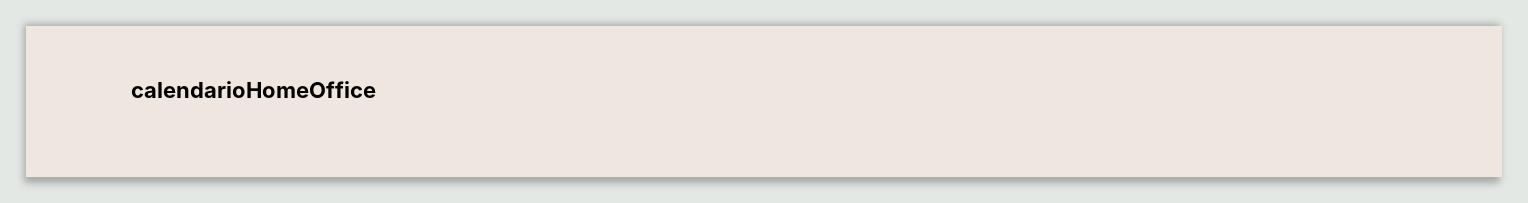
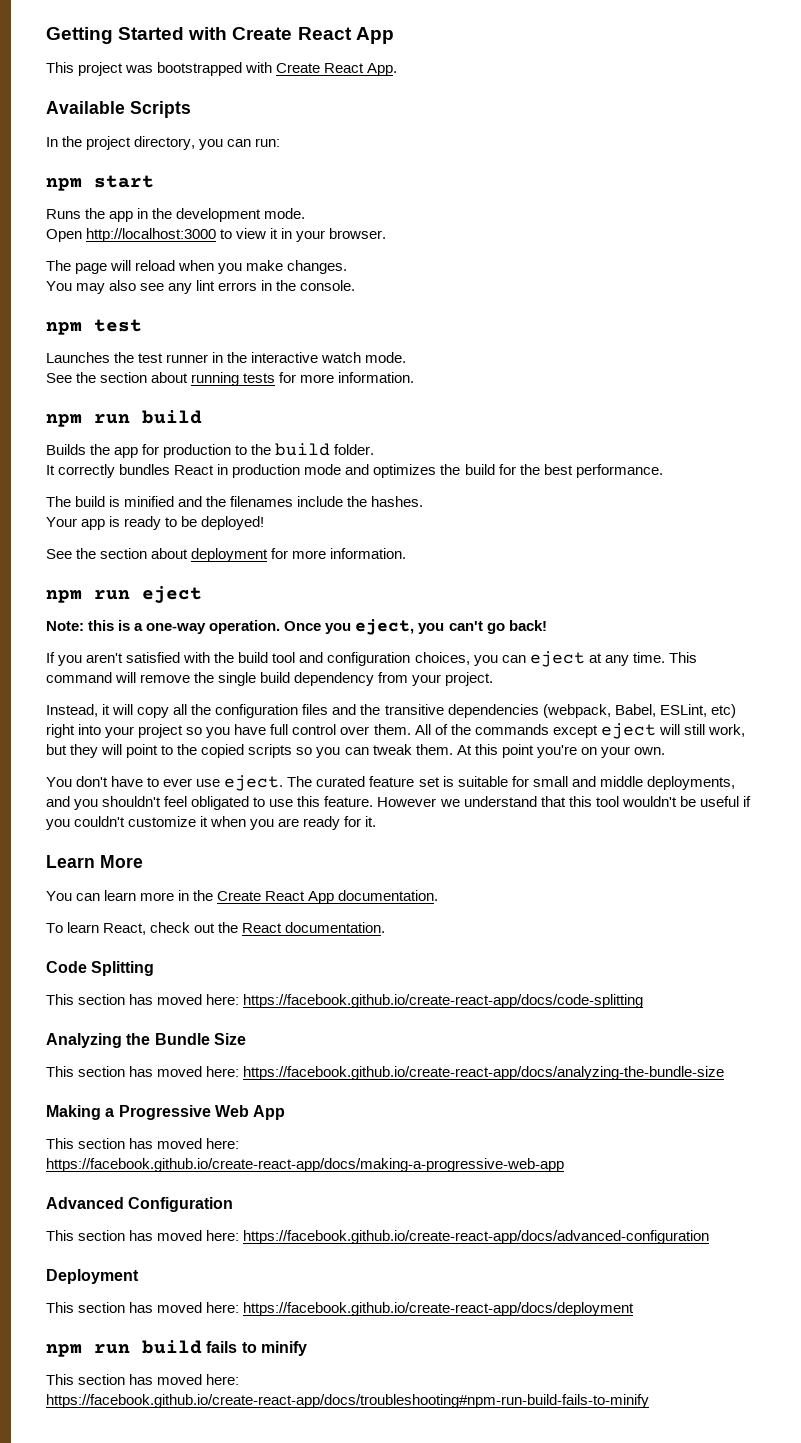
- calendarioHomeOffice
+ Getting Started with Create React App
+ This project was bootstrapped with Create React App.
+ Available Scripts
+ In the project directory, you can run:
+ npm start
+ Runs the app in the development mode.
+ Open http://localhost:3000 to view it in your browser.
+ The page will reload when you make changes.
+ You may also see any lint errors in the console.
+ npm test
+ Launches the test runner in the interactive watch mode.
+ See the section about running tests for more information.
+ npm run build
+ Builds the app for production to the build folder.
+ It correctly bundles React in production mode and optimizes the build for the best performance.
+ The build is minified and the filenames include the hashes.
+ Your app is ready to be deployed!
+ See the section about deployment for more information.
+ npm run eject
+ Note: this is a one-way operation. Once you eject, you can't go back!
+ If you aren't satisfied with the build tool and configuration choices, you can eject at any time. This command will remove the single build dependency from your project.
+ Instead, it will copy all the configuration files and the transitive dependencies (webpack, Babel, ESLint, etc) right into your project so you have full control over them. All of the commands except eject will still work, but they will point to the copied scripts so you can tweak them. At this point you're on your own.
+ You don't have to ever use eject. The curated feature set is suitable for small and middle deployments, and you shouldn't feel obligated to use this feature. However we understand that this tool wouldn't be useful if you couldn't customize it when you are ready for it.
+ Learn More
+ You can learn more in the Create React App documentation.
+ To learn React, check out the React documentation.
+ Code Splitting
+ This section has moved here: https://facebook.github.io/create-react-app/docs/code-splitting
+ Analyzing the Bundle Size
+ This section has moved here: https://facebook.github.io/create-react-app/docs/analyzing-the-bundle-size
+ Making a Progressive Web App
+ This section has moved here: https://facebook.github.io/create-react-app/docs/making-a-progressive-web-app
+ Advanced Configuration
+ This section has moved here: https://facebook.github.io/create-react-app/docs/advanced-configuration
+ Deployment
+ This section has moved here: https://facebook.github.io/create-react-app/docs/deployment
+ npm run build fails to minify
+ This section has moved here: https://facebook.github.io/create-react-app/docs/troubleshooting#npm-run-build-fails-to-minify

